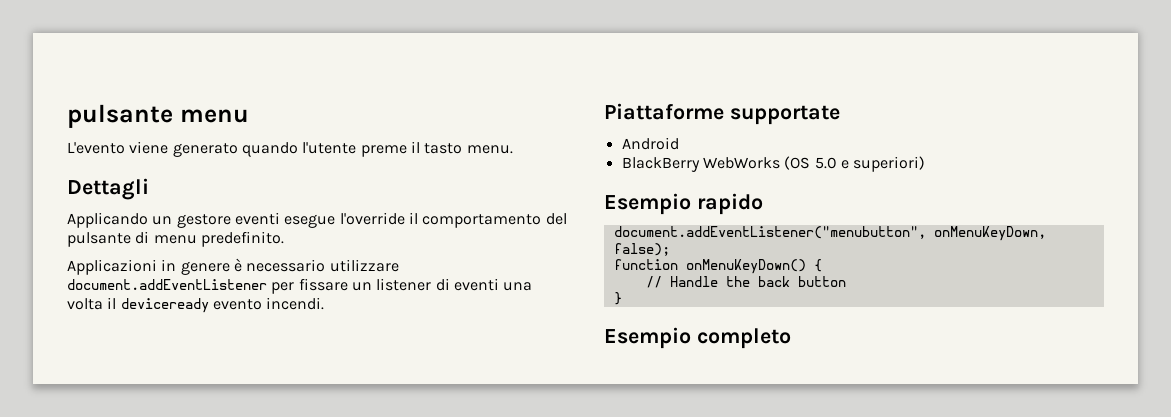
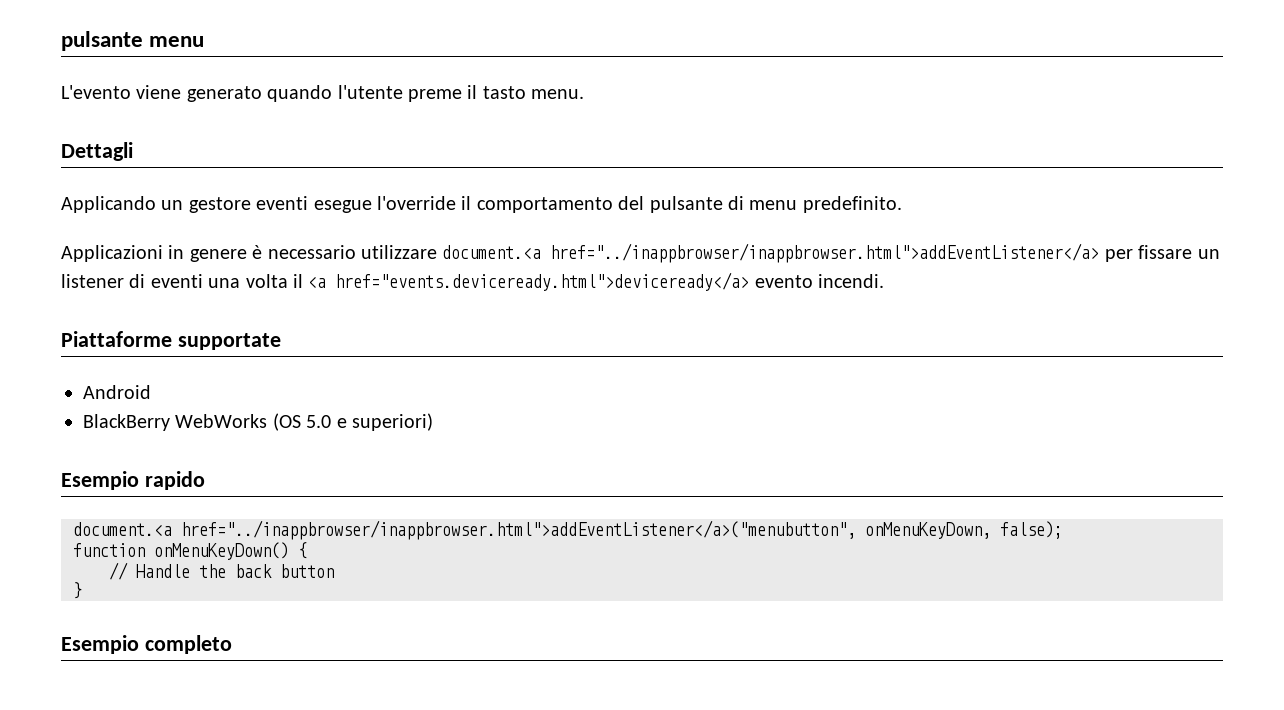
- Applicazioni in genere è necessario utilizzare document.addEventListener per fissare un listener di eventi una volta il deviceready evento incendi.
+ Applicazioni in genere è necessario utilizzare document.<a href="../inappbrowser/inappbrowser.html">addEventListener</a> per fissare un listener di eventi una volta il <a href="events.deviceready.html">deviceready</a> evento incendi.
- document.addEventListener("menubutton", onMenuKeyDown, false);
+ document.<a href="../inappbrowser/inappbrowser.html">addEventListener</a>("menubutton", onMenuKeyDown, false);

